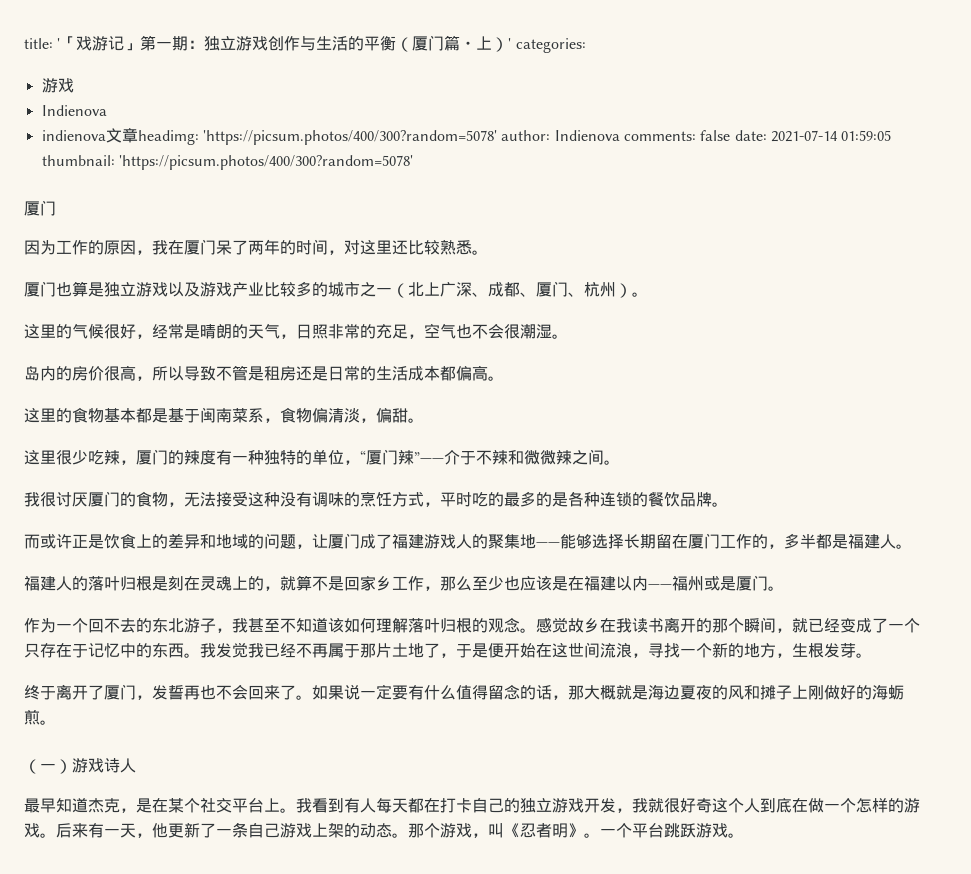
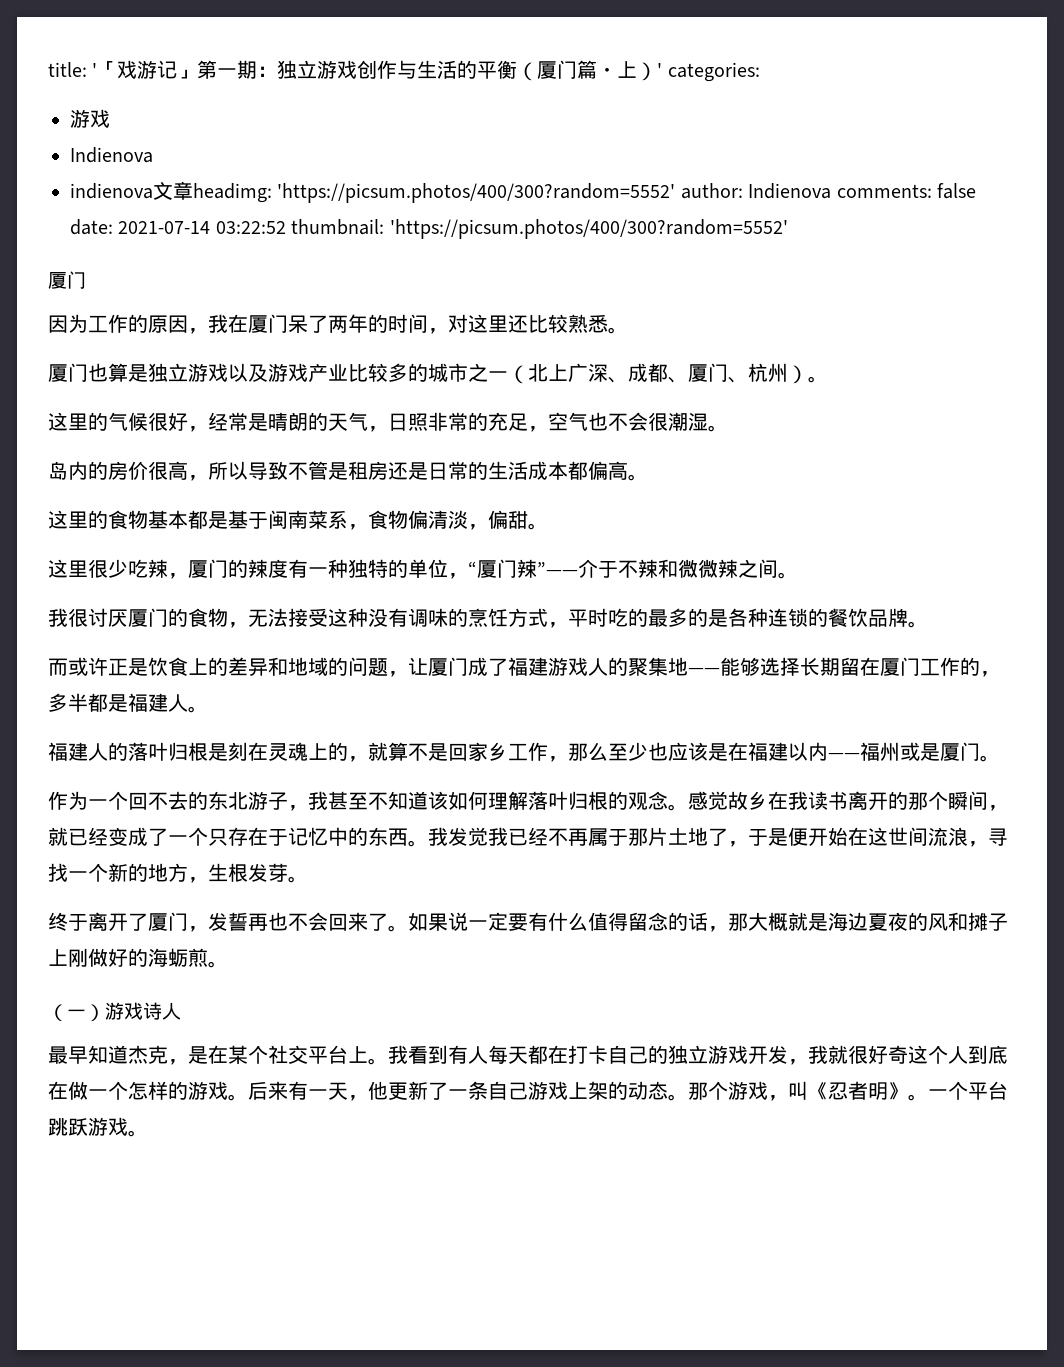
- indienova文章headimg: 'https://picsum.photos/400/300?random=5078' author: Indienova comments: false date: 2021-07-14 01:59:05 thumbnail: 'https://picsum.photos/400/300?random=5078'
+ indienova文章headimg: 'https://picsum.photos/400/300?random=5552' author: Indienova comments: false date: 2021-07-14 03:22:52 thumbnail: 'https://picsum.photos/400/300?random=5552'

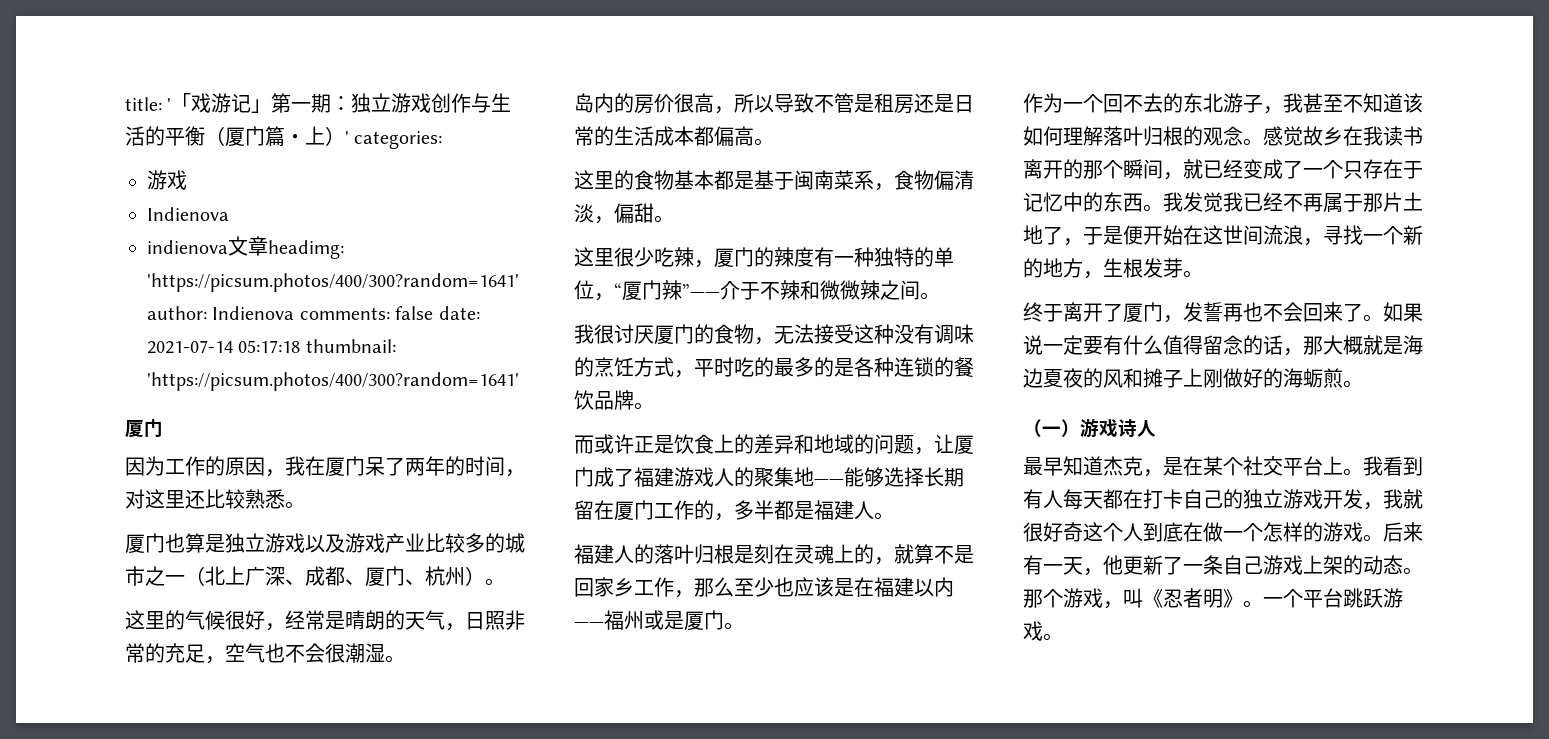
- indienova文章headimg: 'https://picsum.photos/400/300?random=5552' author: Indienova comments: false date: 2021-07-14 03:22:52 thumbnail: 'https://picsum.photos/400/300?random=5552'
+ indienova文章headimg: 'https://picsum.photos/400/300?random=1641' author: Indienova comments: false date: 2021-07-14 05:17:18 thumbnail: 'https://picsum.photos/400/300?random=1641'

